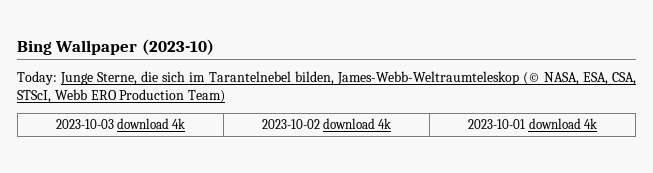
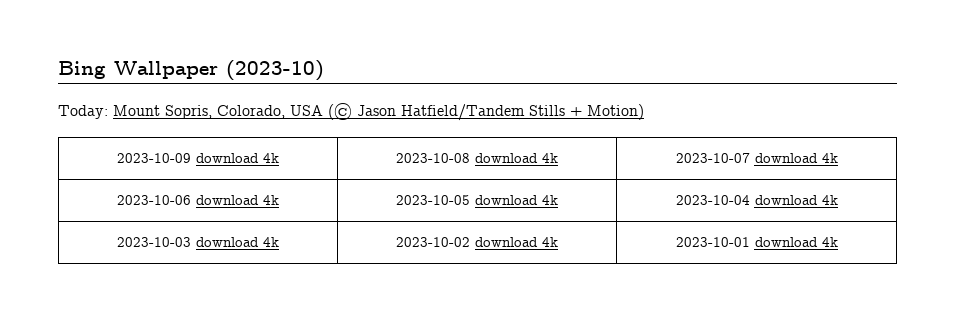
- Today: Junge Sterne, die sich im Tarantelnebel bilden, James-Webb-Weltraumteleskop (© NASA, ESA, CSA, STScI, Webb ERO Production Team)
+ Today: Mount Sopris, Colorado, USA (© Jason Hatfield/Tandem Stills + Motion)
+ 2023-10-09 download 4k | 2023-10-08 download 4k | 2023-10-07 download 4k
+ 2023-10-06 download 4k | 2023-10-05 download 4k | 2023-10-04 download 4k

